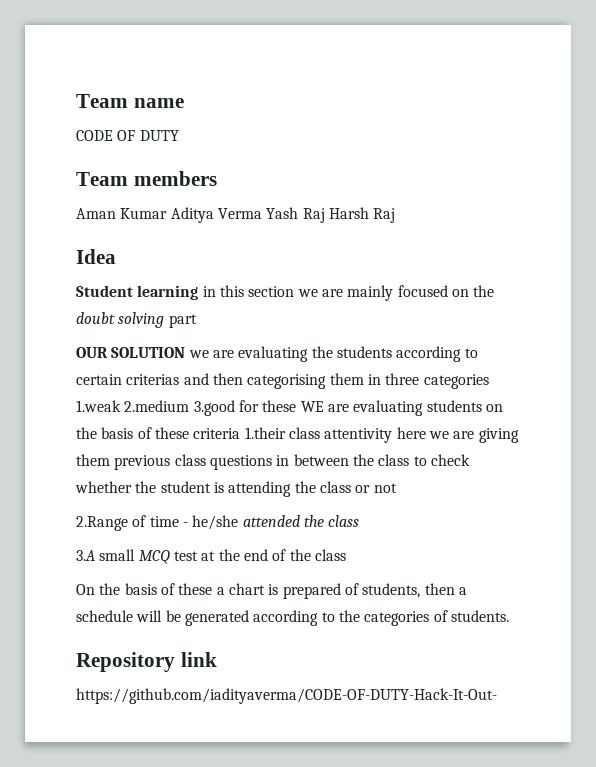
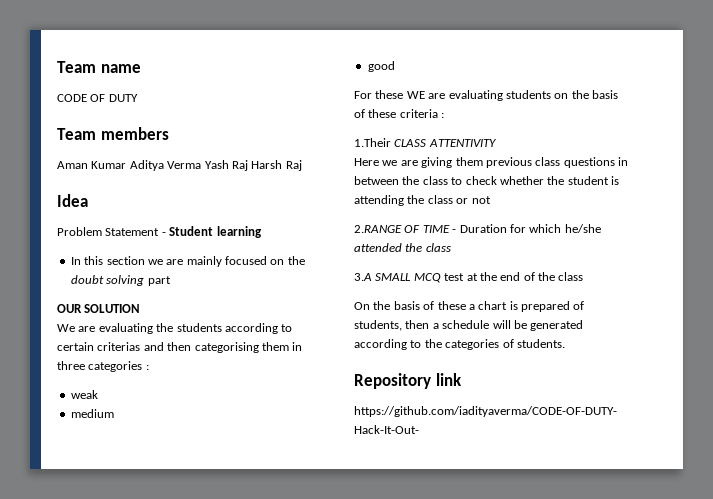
- Student learning in this section we are mainly focused on the doubt solving part
+ Problem Statement - Student learning
+ In this section we are mainly focused on the doubt solving part
- OUR SOLUTION we are evaluating the students according to certain criterias and then categorising them in three categories 1.weak 2.medium 3.good for these WE are evaluating students on the basis of these criteria 1.their class attentivity here we are giving them previous class questions in between the class to check whether the student is attending the class or not
+ OUR SOLUTION
+ We are evaluating the students according to certain criterias and then categorising them in three categories :
+ weak
+ medium
+ good
+ For these WE are evaluating students on the basis of these criteria :
+ 1.Their CLASS ATTENTIVITY
+ Here we are giving them previous class questions in between the class to check whether the student is attending the class or not
- 2.Range of time - he/she attended the class
+ 2.RANGE OF TIME - Duration for which he/she attended the class
- 3.A small MCQ test at the end of the class
+ 3.A SMALL MCQ test at the end of the class

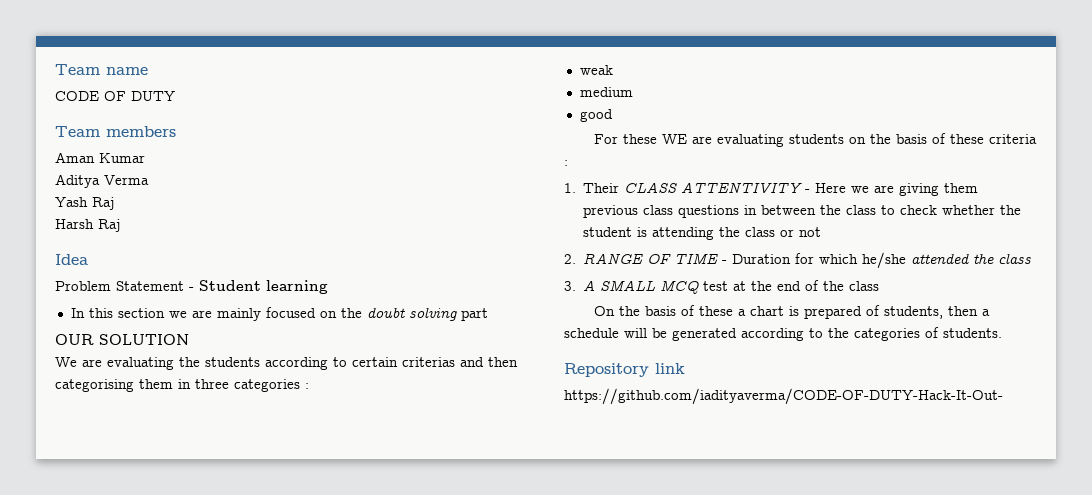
- Aman Kumar Aditya Verma Yash Raj Harsh Raj
+ Aman Kumar
+ Aditya Verma
+ Yash Raj
+ Harsh Raj
- 1.Their CLASS ATTENTIVITY
- Here we are giving them previous class questions in between the class to check whether the student is attending the class or not
+ 1. Their CLASS ATTENTIVITY - Here we are giving them previous class questions in between the class to check whether the student is attending the class or not
- 2.RANGE OF TIME - Duration for which he/she attended the class
+ 2. RANGE OF TIME - Duration for which he/she attended the class
- 3.A SMALL MCQ test at the end of the class
+ 3. A SMALL MCQ test at the end of the class

